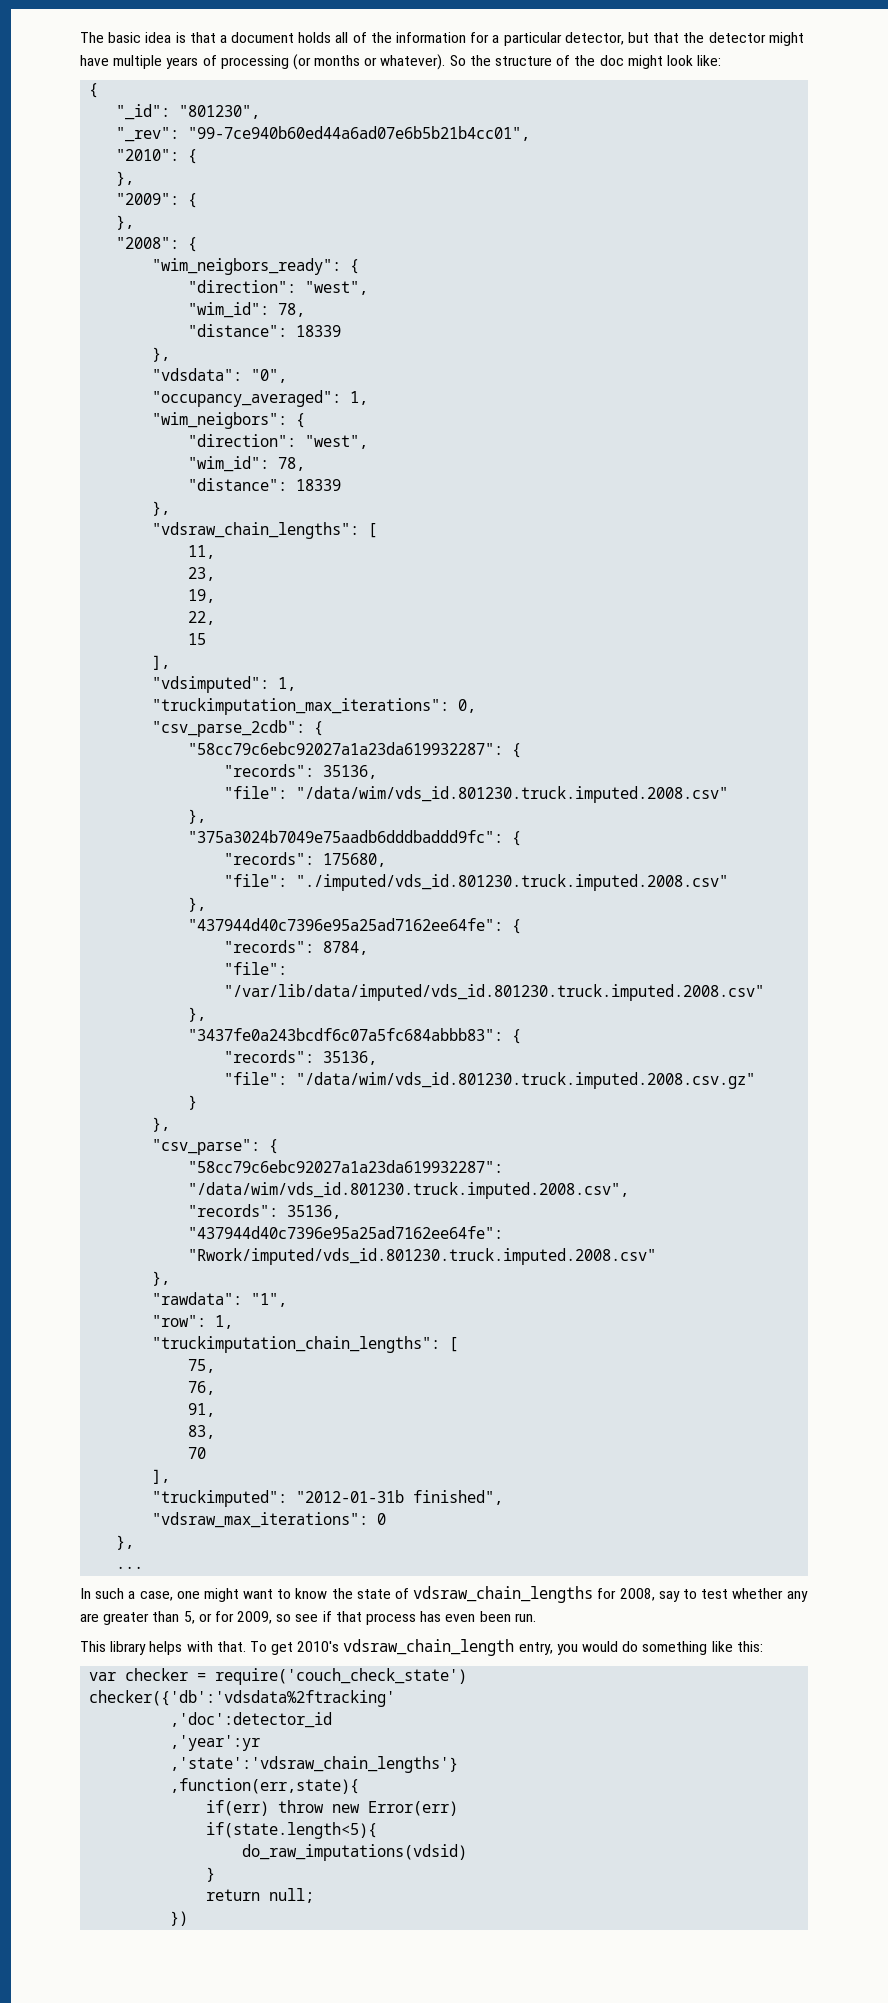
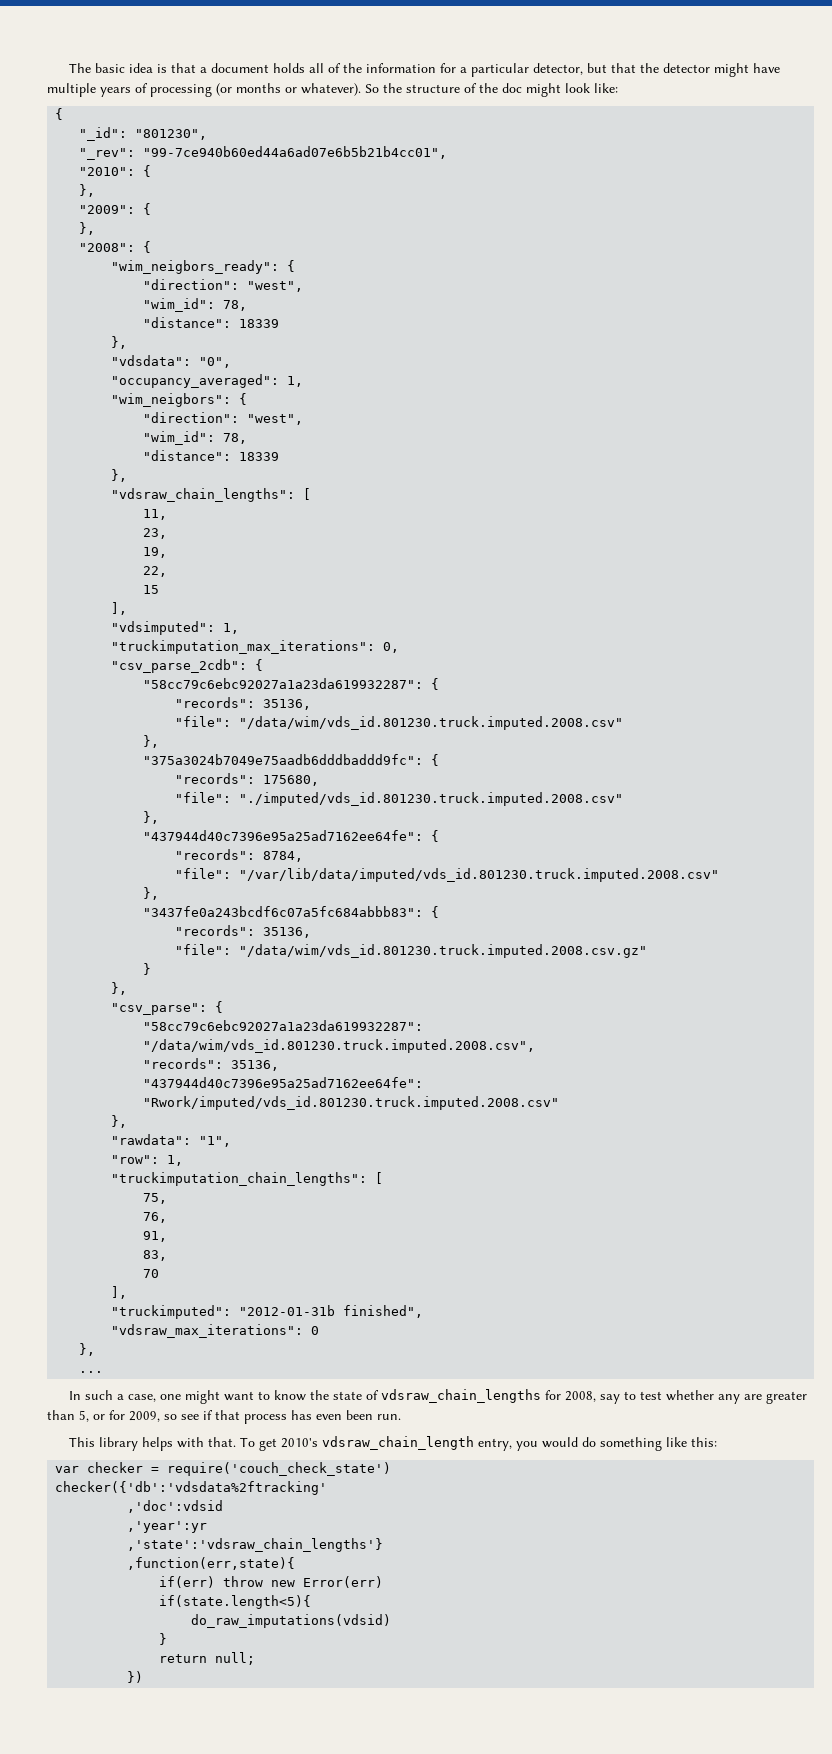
- ,'doc':detector_id
+ ,'doc':vdsid

